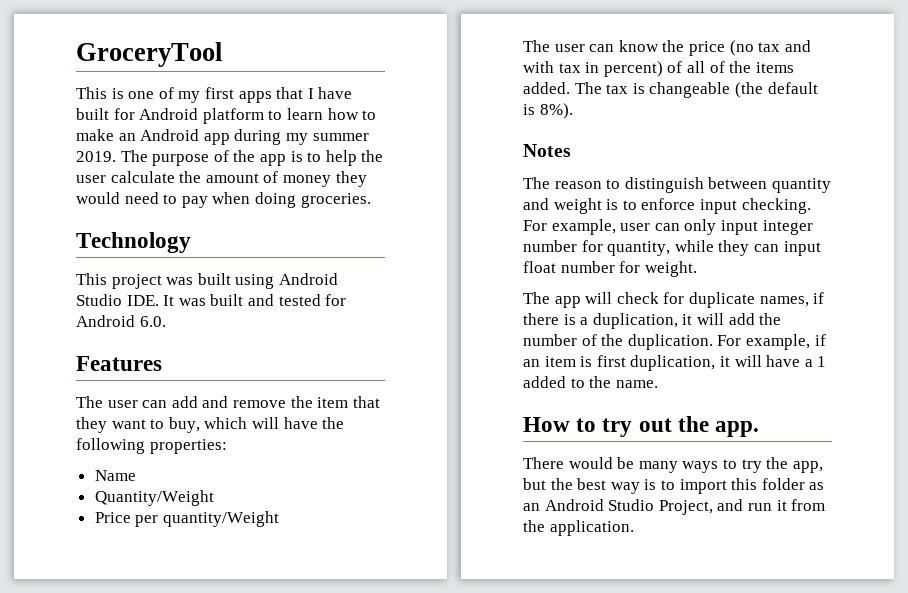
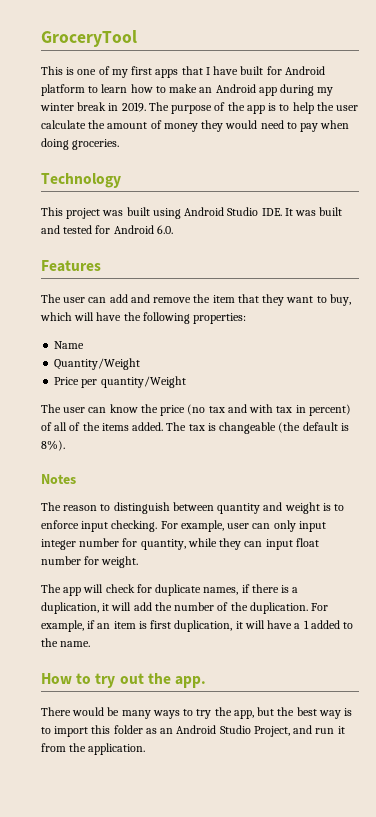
- This is one of my first apps that I have built for Android platform to learn how to make an Android app during my summer 2019.
+ This is one of my first apps that I have built for Android platform to learn how to make an Android app during my winter break in 2019.

